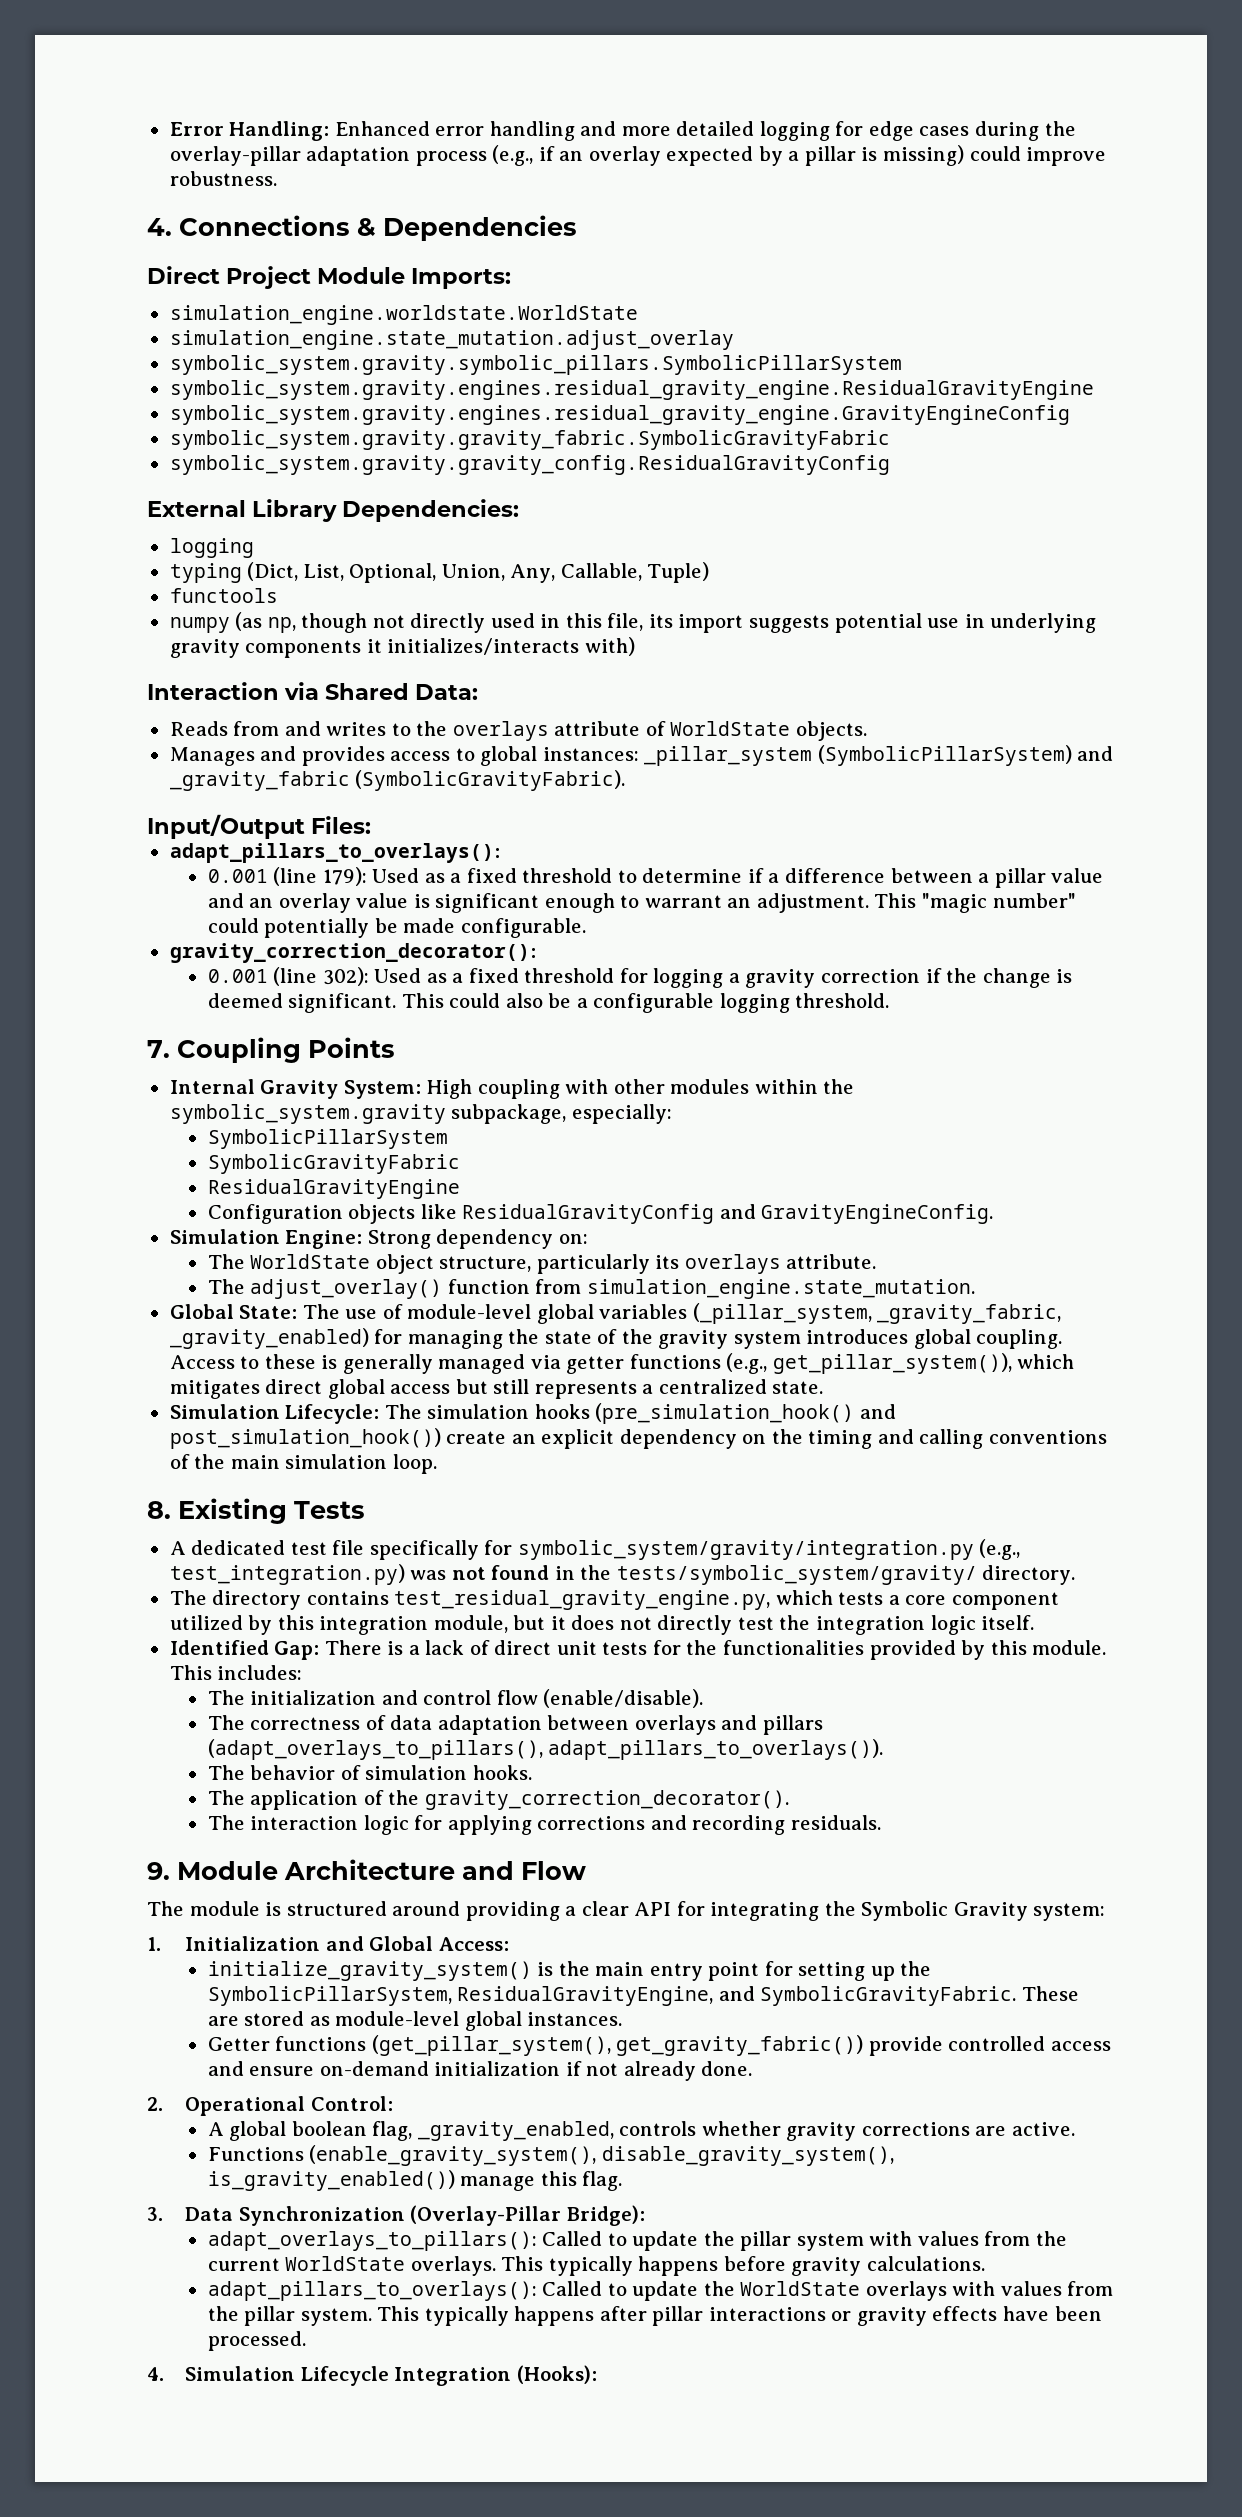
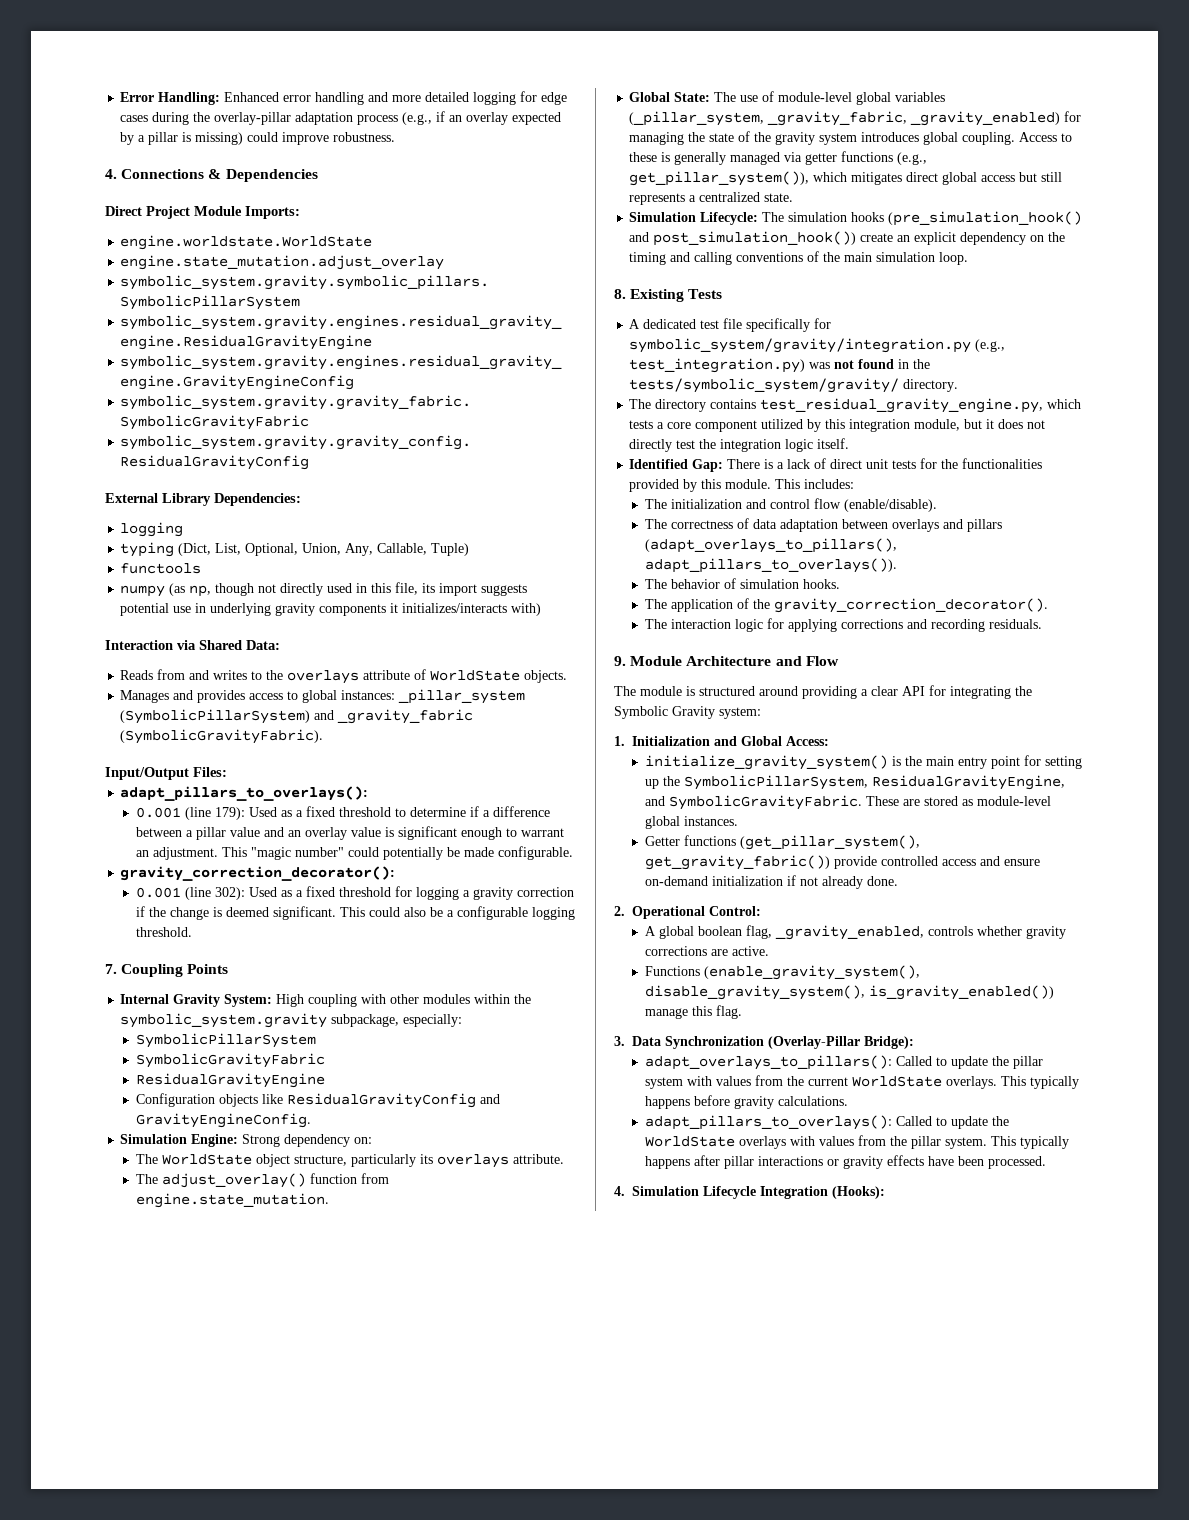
- simulation_engine.worldstate.WorldState
- simulation_engine.state_mutation.adjust_overlay
+ engine.worldstate.WorldState
+ engine.state_mutation.adjust_overlay
- The adjust_overlay() function from simulation_engine.state_mutation.
+ The adjust_overlay() function from engine.state_mutation.

